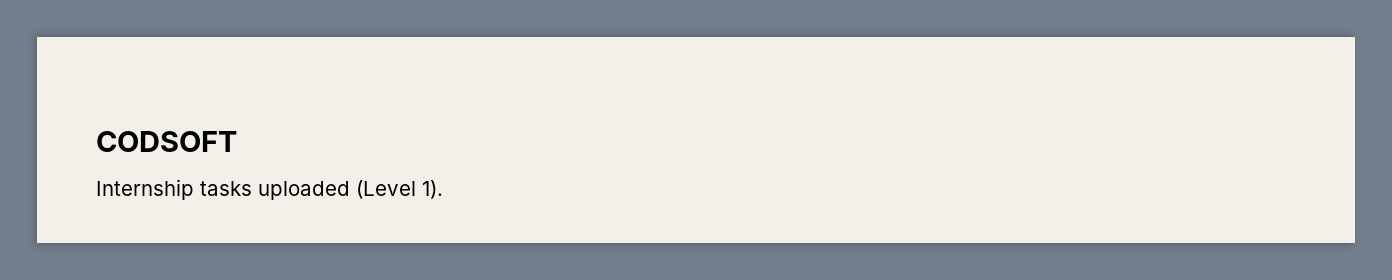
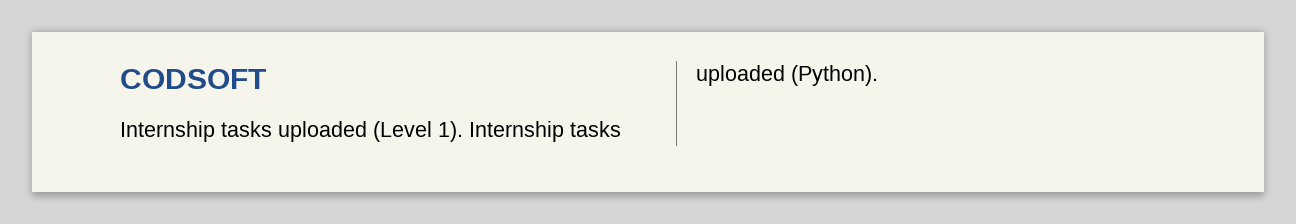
+ Internship tasks uploaded (Python).

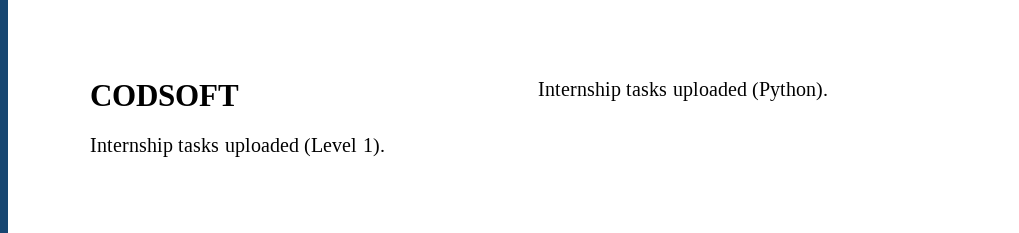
- Internship tasks uploaded (Level 1). Internship tasks uploaded (Python).
+ Internship tasks uploaded (Level 1).
+ Internship tasks uploaded (Python).

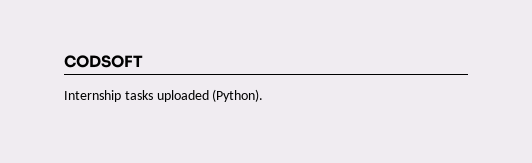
- Internship tasks uploaded (Level 1).

